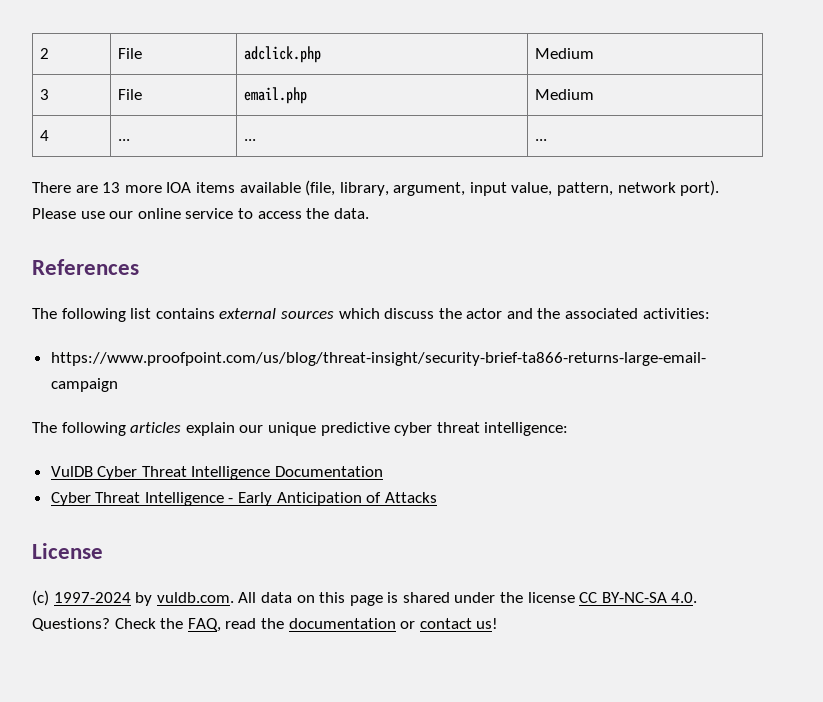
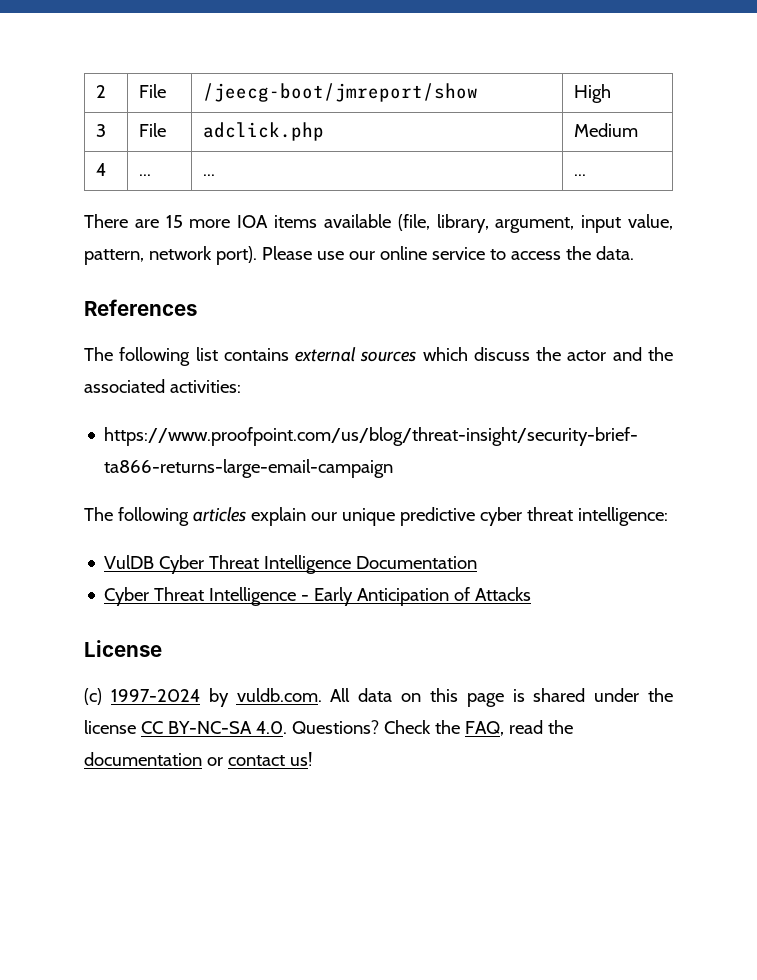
- 2 | File | adclick.php | Medium
+ 2 | File | /jeecg-boot/jmreport/show | High
- 3 | File | email.php | Medium
+ 3 | File | adclick.php | Medium
- There are 13 more IOA items available (file, library, argument, input value, pattern, network port).
+ There are 15 more IOA items available (file, library, argument, input value, pattern, network port).

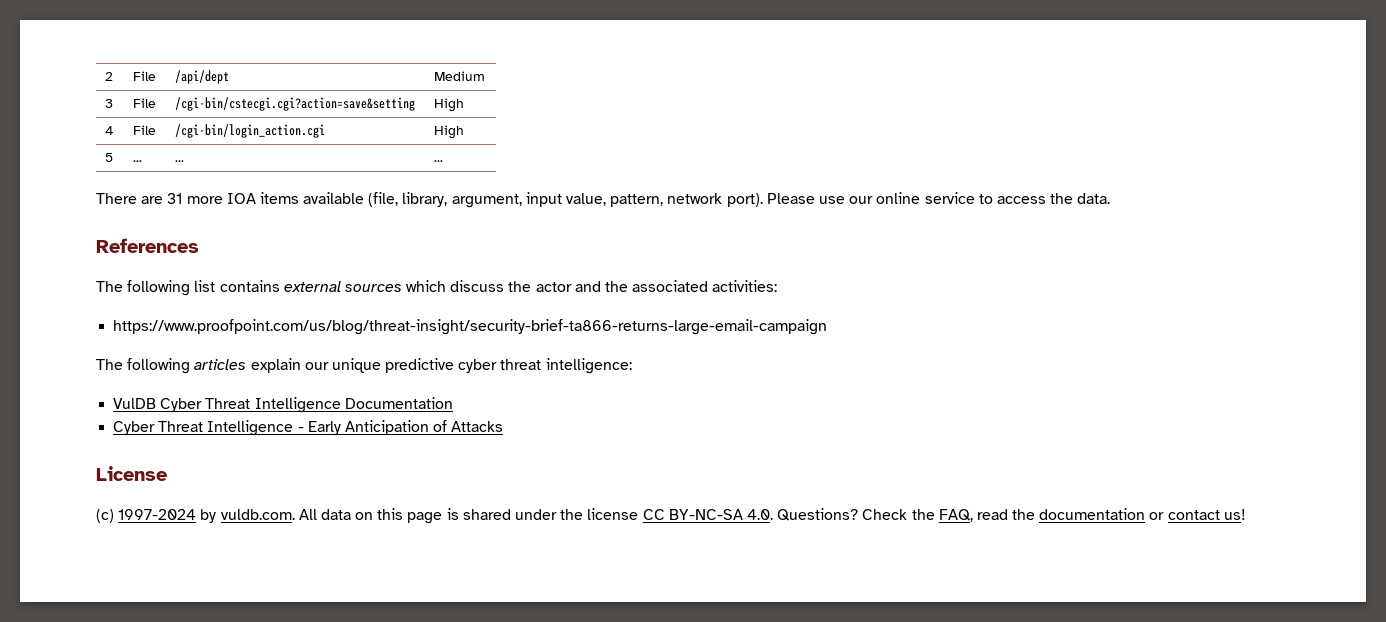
- 2 | File | /jeecg-boot/jmreport/show | High
+ 2 | File | /api/dept | Medium
- 3 | File | adclick.php | Medium
+ 3 | File | /cgi-bin/cstecgi.cgi?action=save&setting | High
- 4 | ... | ... | ...
+ 4 | File | /cgi-bin/login_action.cgi | High
+ 5 | ... | ... | ...
- There are 15 more IOA items available (file, library, argument, input value, pattern, network port).
+ There are 31 more IOA items available (file, library, argument, input value, pattern, network port).

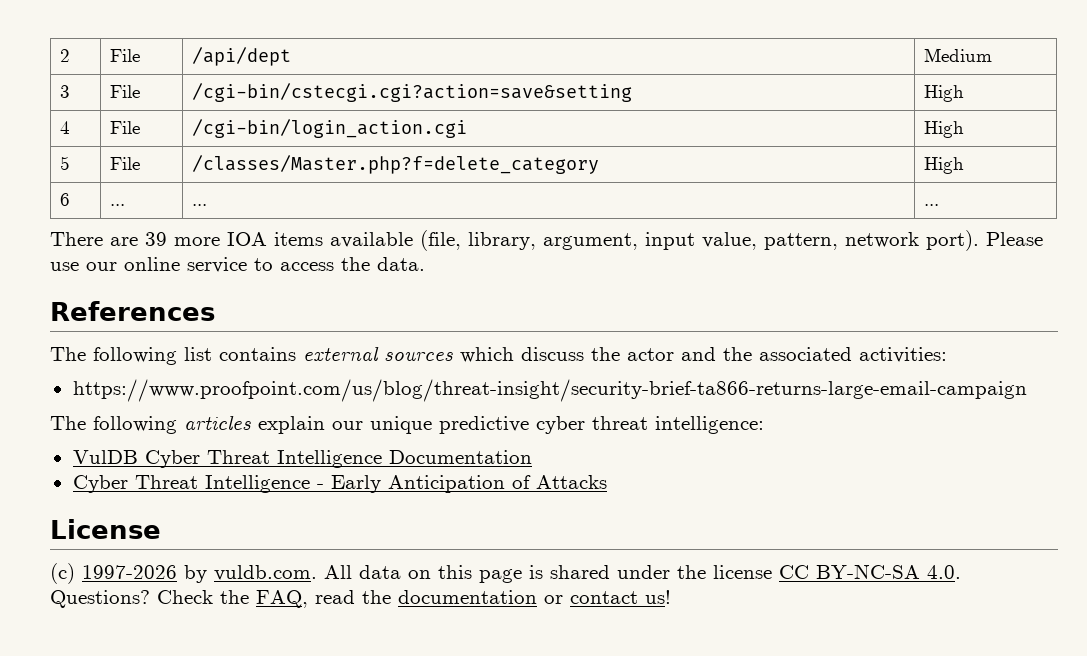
- 5 | ... | ... | ...
+ 5 | File | /classes/Master.php?f=delete_category | High
+ 6 | ... | ... | ...
- There are 31 more IOA items available (file, library, argument, input value, pattern, network port).
+ There are 39 more IOA items available (file, library, argument, input value, pattern, network port).
- (c) 1997-2024 by vuldb.com. All data on this page is shared under the license CC BY-NC-SA 4.0. Questions?
+ (c) 1997-2026 by vuldb.com. All data on this page is shared under the license CC BY-NC-SA 4.0. Questions?

